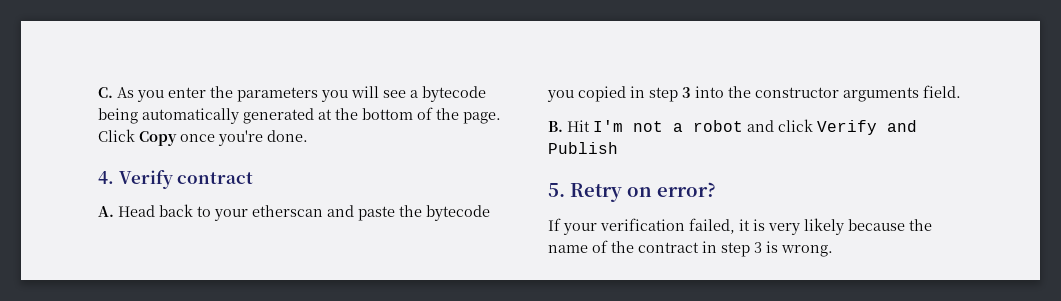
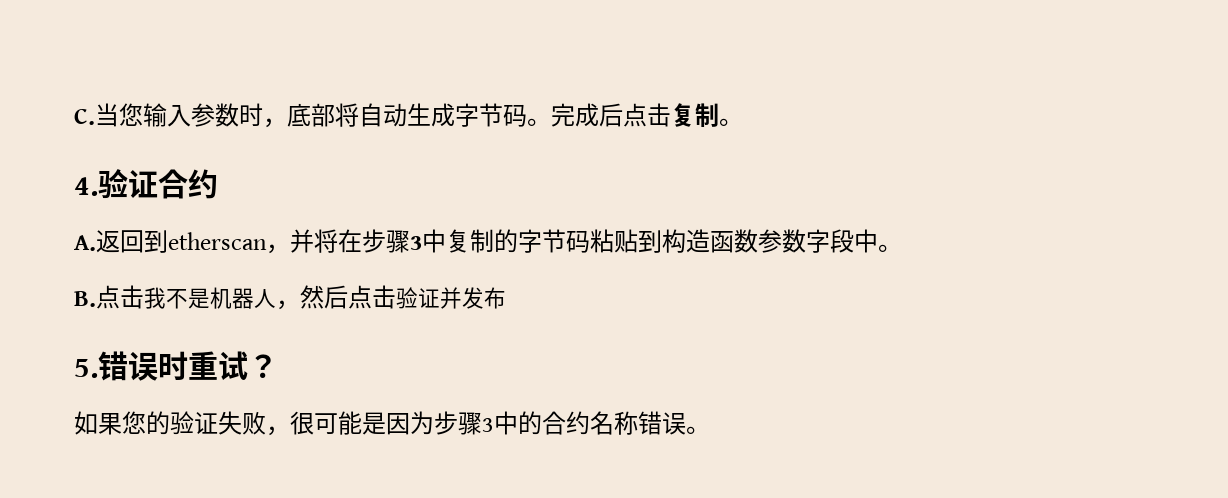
- C. As you enter the parameters you will see a bytecode being automatically generated at the bottom of the page. Click Copy once you're done.
+ C.当您输入参数时，底部将自动生成字节码。完成后点击复制。
- 4. Verify contract
+ 4.验证合约
- A. Head back to your etherscan and paste the bytecode you copied in step 3 into the constructor arguments field.
- B. Hit I'm not a robot and click Verify and Publish
- 5. Retry on error?
- If your verification failed, it is very likely because the name of the contract in step 3 is wrong.
+ A.返回到etherscan，并将在步骤3中复制的字节码粘贴到构造函数参数字段中。
+ B.点击我不是机器人，然后点击验证并发布
+ 5.错误时重试？
+ 如果您的验证失败，很可能是因为步骤3中的合约名称错误。

